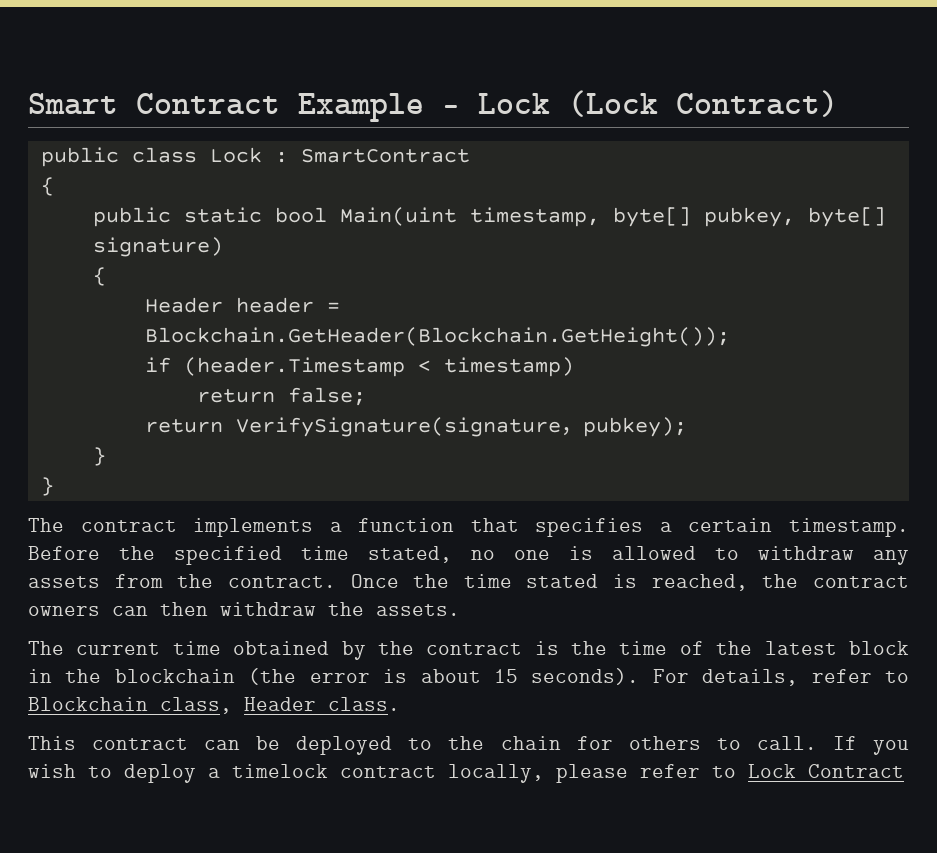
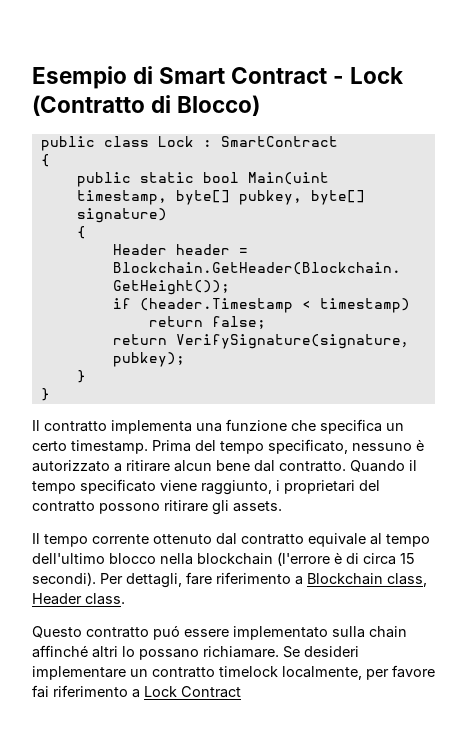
- Smart Contract Example - Lock (Lock Contract)
+ Esempio di Smart Contract - Lock (Contratto di Blocco)
- The contract implements a function that specifies a certain timestamp. Before the specified time stated, no one is allowed to withdraw any assets from the contract. Once the time stated is reached, the contract owners can then withdraw the assets.
- The current time obtained by the contract is the time of the latest block in the blockchain (the error is about 15 seconds). For details, refer to Blockchain class, Header class.
- This contract can be deployed to the chain for others to call. If you wish to deploy a timelock contract locally, please refer to Lock Contract
+ Il contratto implementa una funzione che specifica un certo timestamp. Prima del tempo specificato, nessuno è autorizzato a ritirare alcun bene dal contratto. Quando il tempo specificato viene raggiunto, i proprietari del contratto possono ritirare gli assets.
+ Il tempo corrente ottenuto dal contratto equivale al tempo dell'ultimo blocco nella blockchain (l'errore è di circa 15 secondi). Per dettagli, fare riferimento a Blockchain class, Header class.
+ Questo contratto puó essere implementato sulla chain affinché altri lo possano richiamare. Se desideri implementare un contratto timelock localmente, per favore fai riferimento a Lock Contract

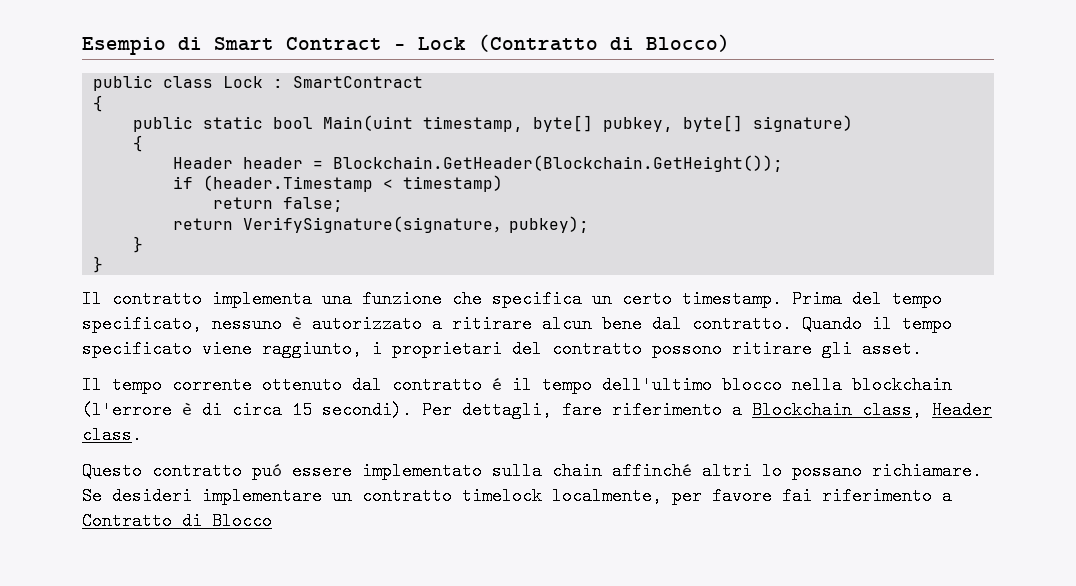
- Quando il tempo specificato viene raggiunto, i proprietari del contratto possono ritirare gli assets.
+ Quando il tempo specificato viene raggiunto, i proprietari del contratto possono ritirare gli asset.
- Il tempo corrente ottenuto dal contratto equivale al tempo dell'ultimo blocco nella blockchain (l'errore è di circa 15 secondi).
+ Il tempo corrente ottenuto dal contratto é il tempo dell'ultimo blocco nella blockchain (l'errore è di circa 15 secondi).
- Se desideri implementare un contratto timelock localmente, per favore fai riferimento a Lock Contract
+ Se desideri implementare un contratto timelock localmente, per favore fai riferimento a Contratto di Blocco

